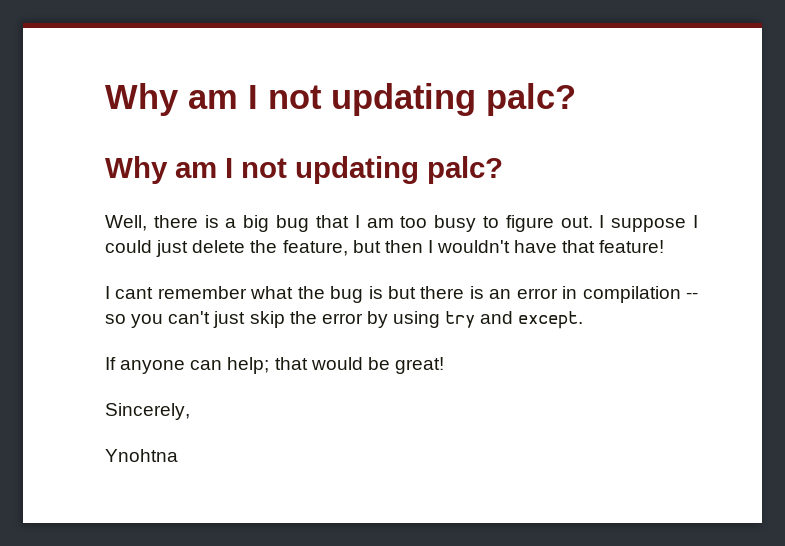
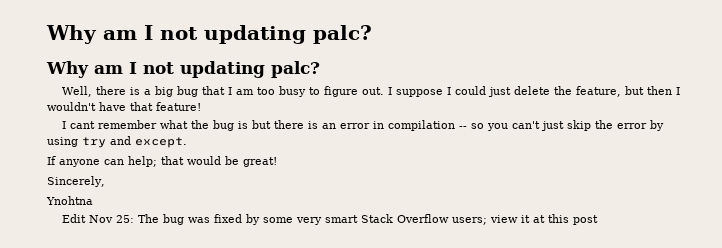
+ Edit Nov 25: The bug was fixed by some very smart Stack Overflow users; view it at this post

